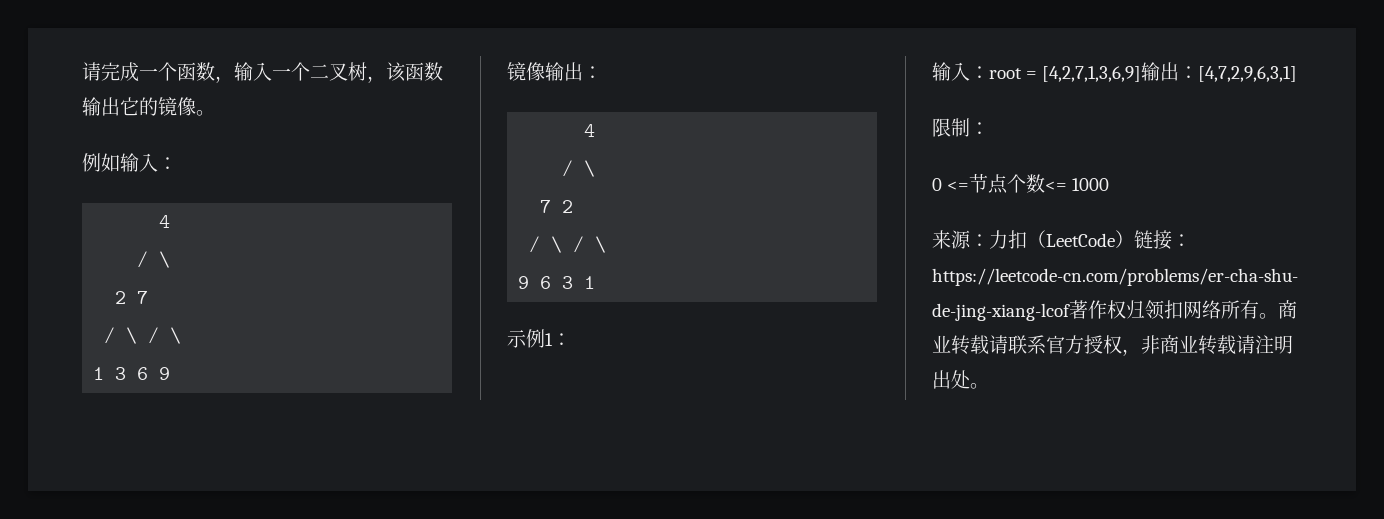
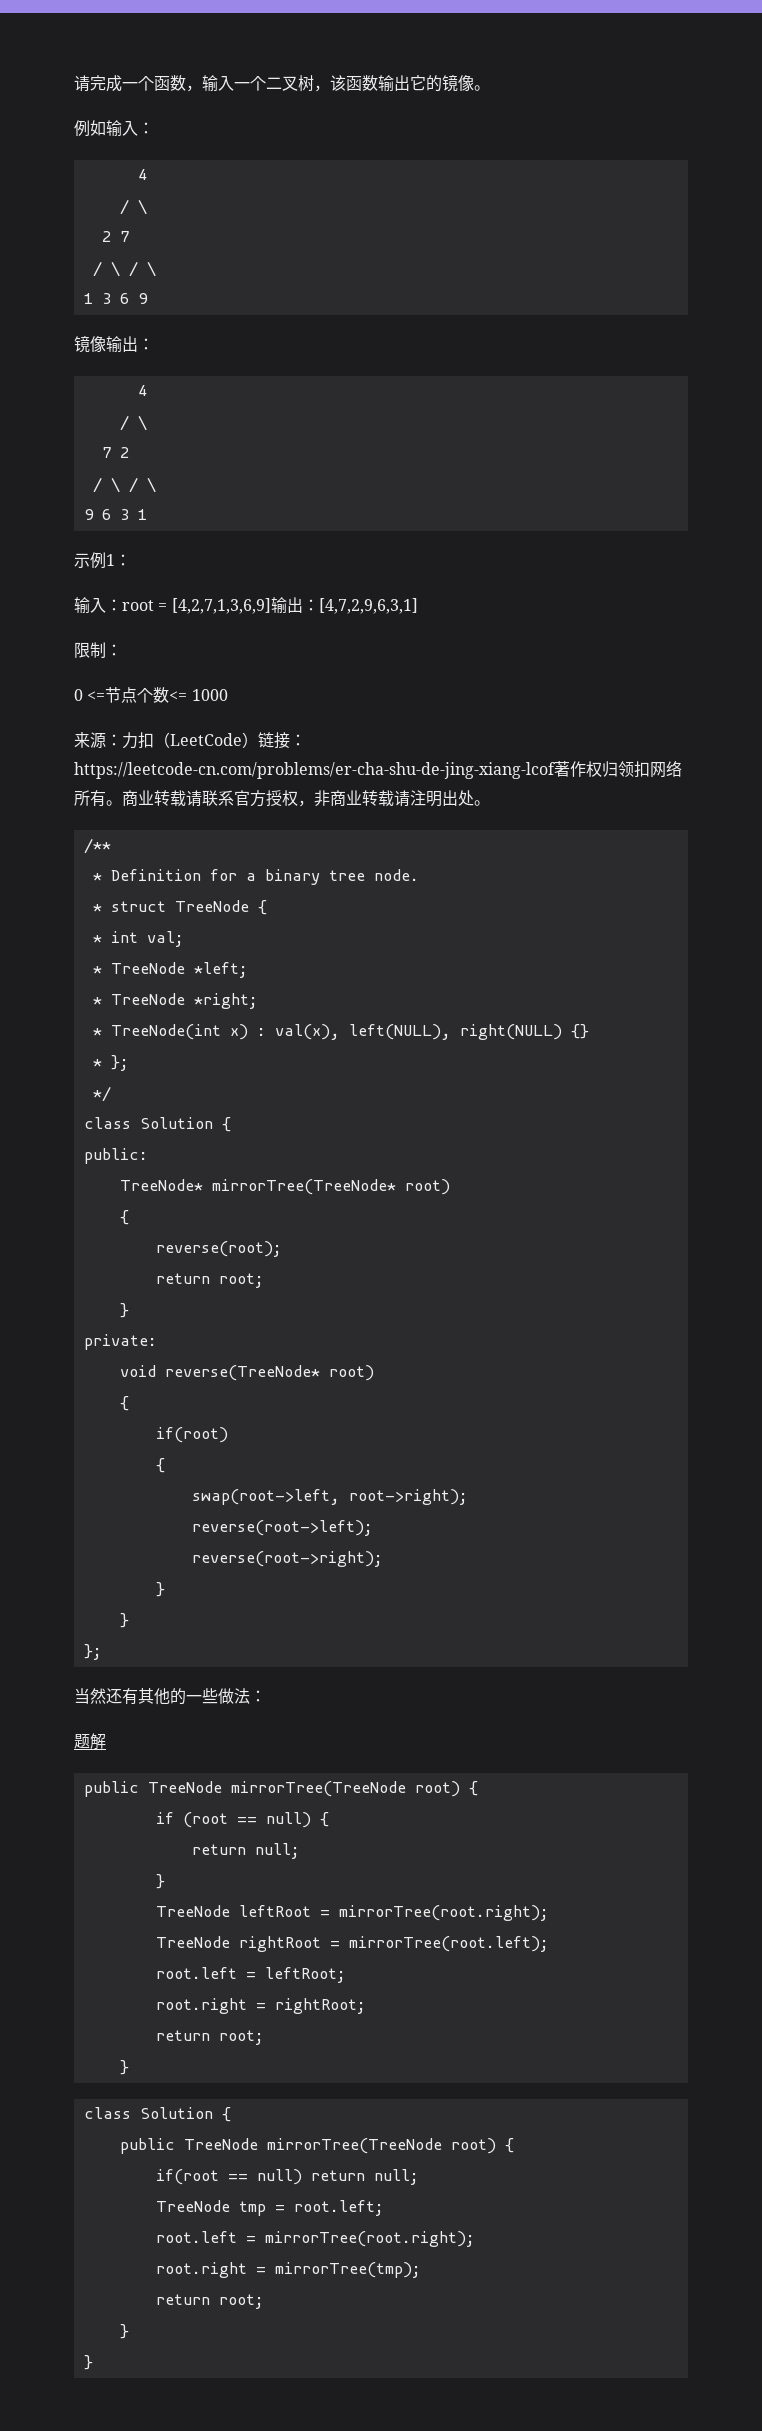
+ /**
+ * Definition for a binary tree node.
+ * struct TreeNode {
+ * int val;
+ * TreeNode *left;
+ * TreeNode *right;
+ * TreeNode(int x) : val(x), left(NULL), right(NULL) {}
+ * };
+ */
+ class Solution {
+ public:
+ TreeNode* mirrorTree(TreeNode* root)
+ {
+ reverse(root);
+ return root;
+ }
+ private:
+ void reverse(TreeNode* root)
+ {
+ if(root)
+ {
+ swap(root->left, root->right);
+ reverse(root->left);
+ reverse(root->right);
+ }
+ }
+ };
+ 当然还有其他的一些做法：
+ 题解
+ public TreeNode mirrorTree(TreeNode root) {
+ if (root == null) {
+ return null;
+ }
+ TreeNode leftRoot = mirrorTree(root.right);
+ TreeNode rightRoot = mirrorTree(root.left);
+ root.left = leftRoot;
+ root.right = rightRoot;
+ return root;
+ }
+ class Solution {
+ public TreeNode mirrorTree(TreeNode root) {
+ if(root == null) return null;
+ TreeNode tmp = root.left;
+ root.left = mirrorTree(root.right);
+ root.right = mirrorTree(tmp);
+ return root;
+ }
+ }

